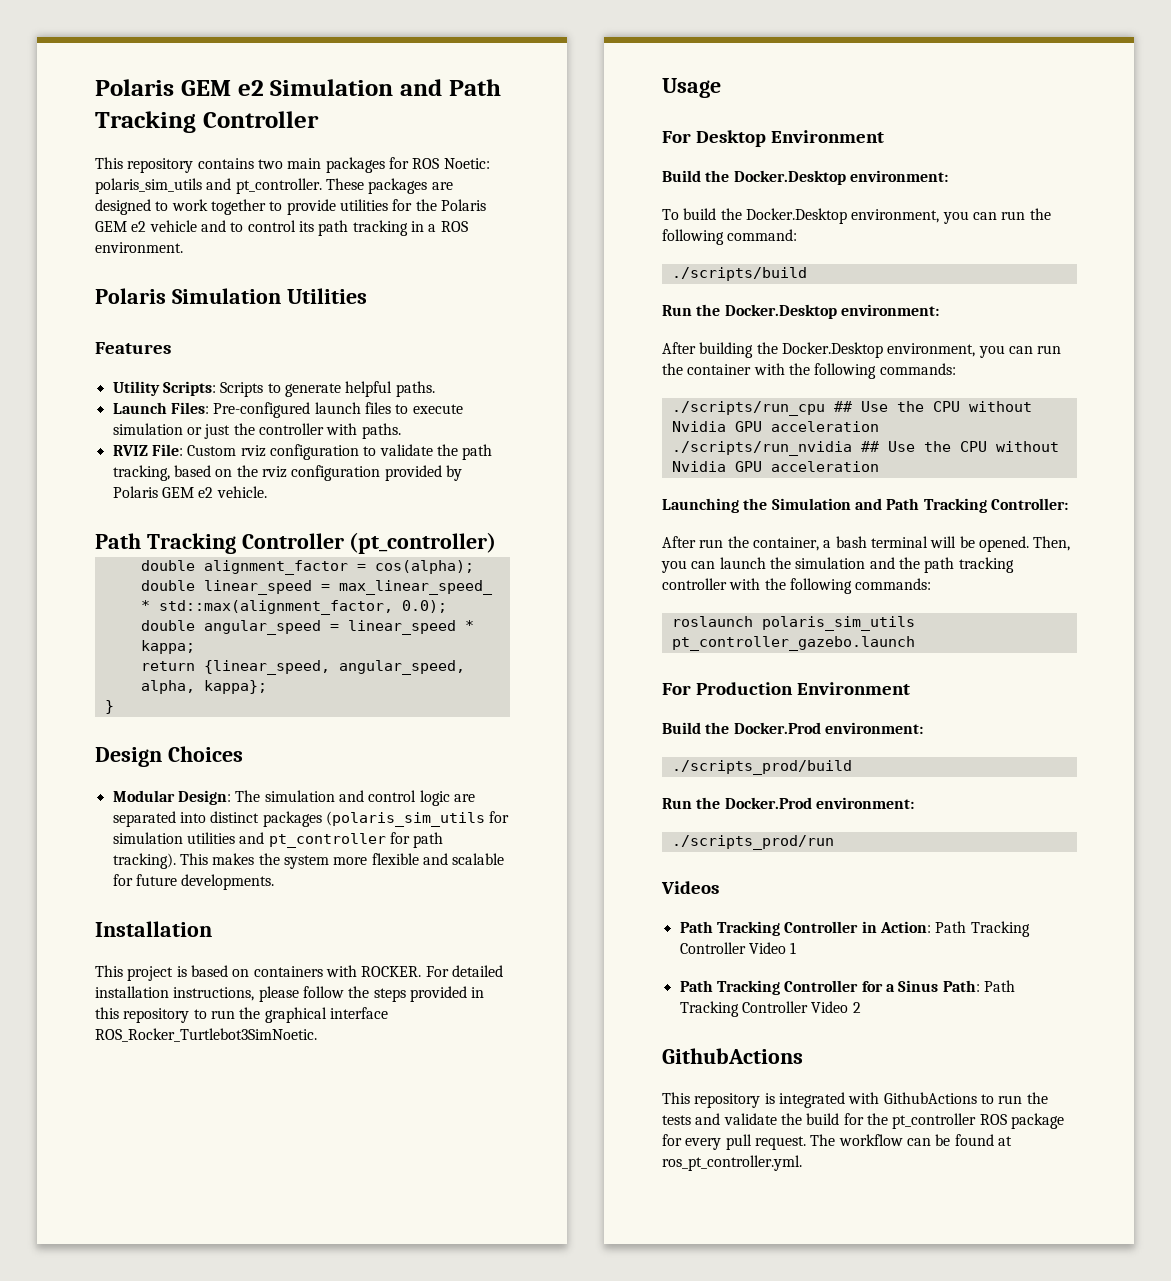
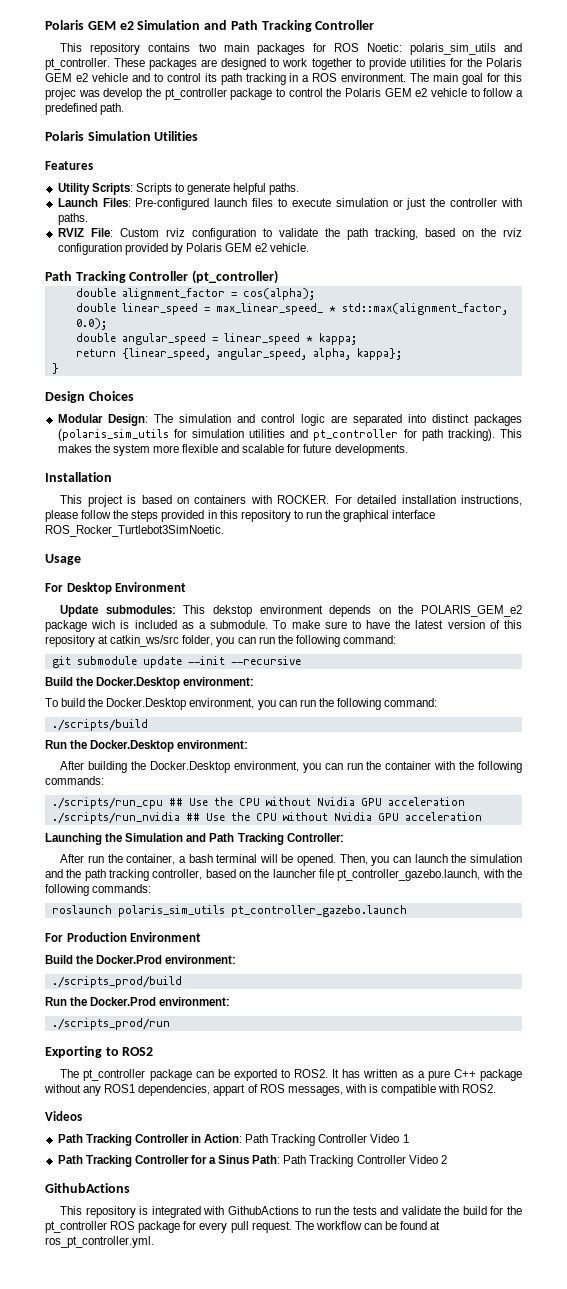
+ The main goal for this projec was develop the pt_controller package to control the Polaris GEM e2 vehicle to follow a predefined path.
+ Update submodules: This dekstop environment depends on the POLARIS_GEM_e2 package wich is included as a submodule. To make sure to have the latest version of this repository at catkin_ws/src folder, you can run the following command:
+ git submodule update --init --recursive
- Then, you can launch the simulation and the path tracking controller with the following commands:
+ Then, you can launch the simulation and the path tracking controller, based on the launcher file pt_controller_gazebo.launch, with the following commands:
+ Exporting to ROS2
+ The pt_controller package can be exported to ROS2. It has written as a pure C++ package without any ROS1 dependencies, appart of ROS messages, with is compatible with ROS2.

